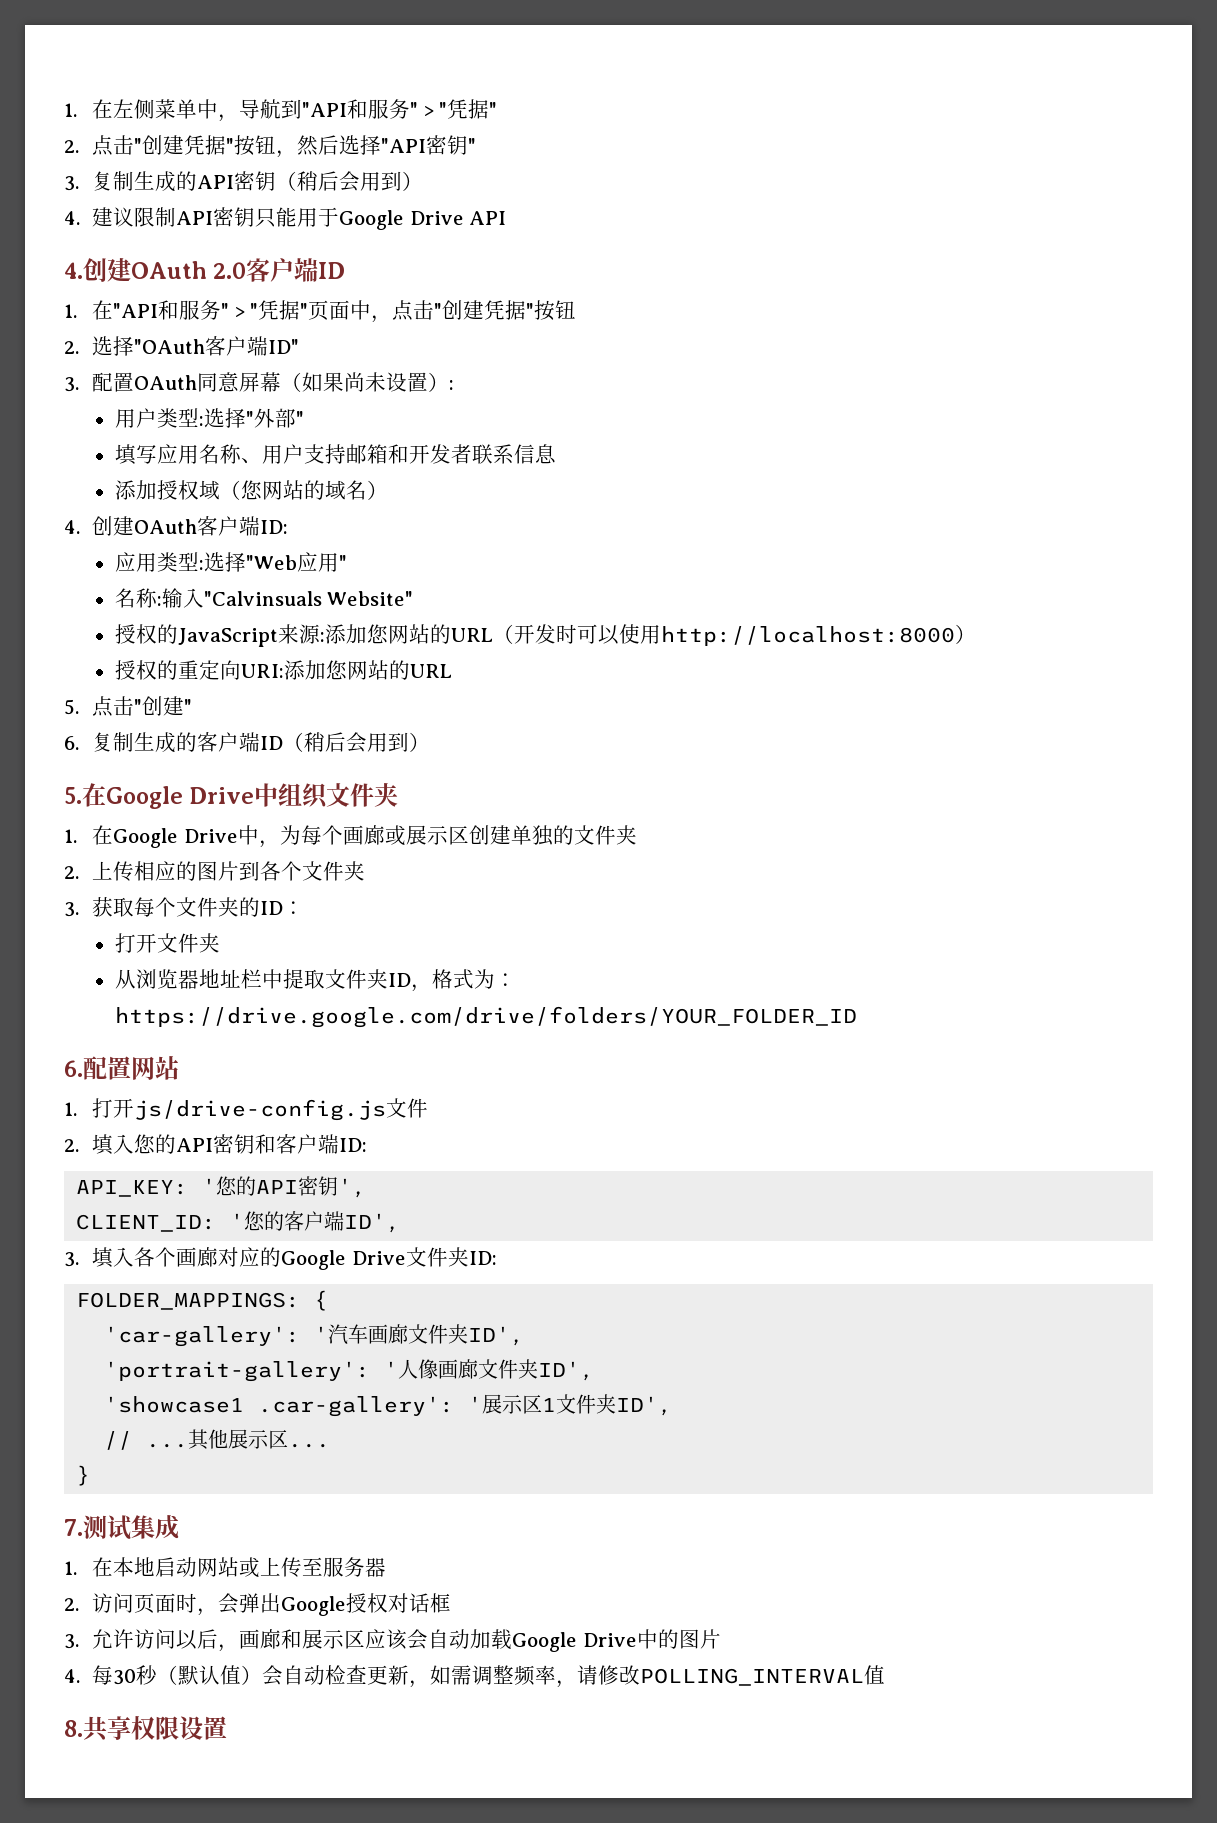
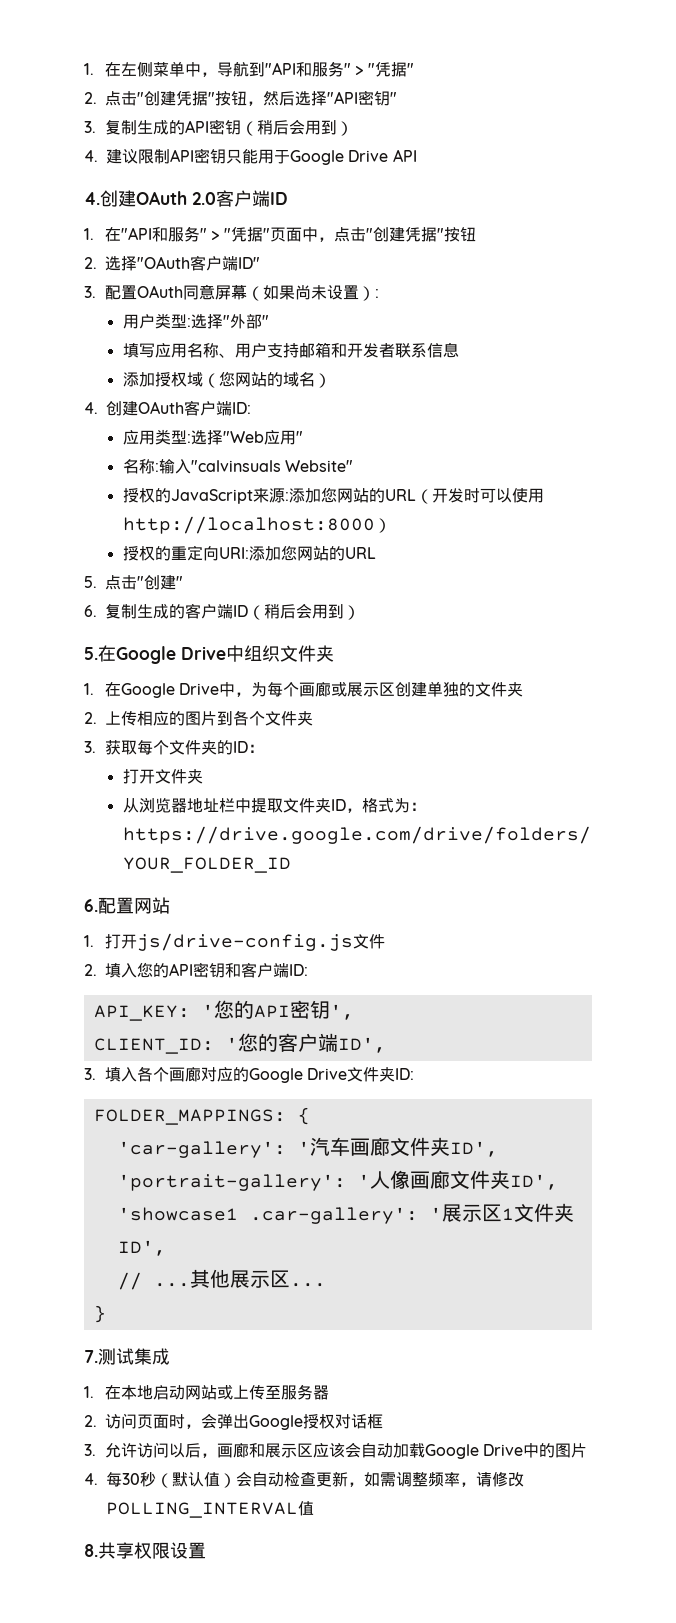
- 名称:输入"Calvinsuals Website"
+ 名称:输入"calvinsuals Website"

